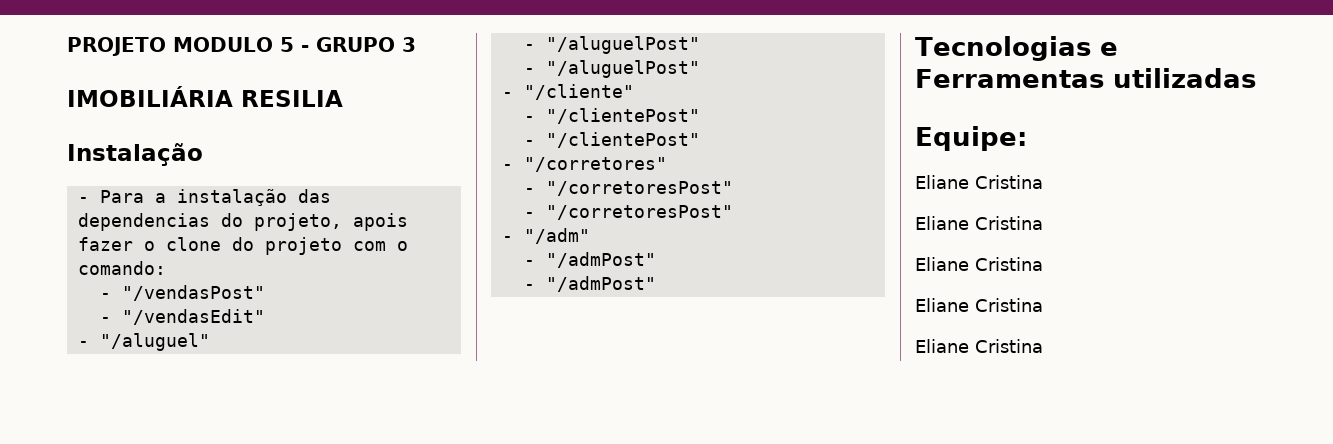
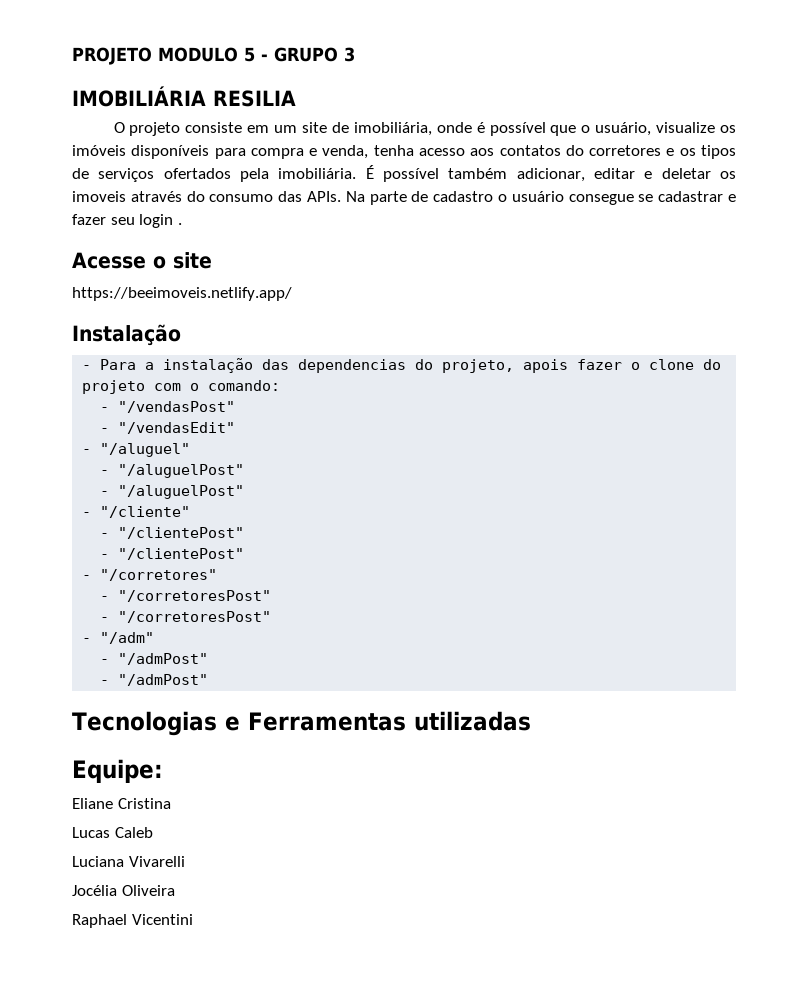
+ O projeto consiste em um site de imobiliária, onde é possível que o usuário, visualize os imóveis disponíveis para compra e venda, tenha acesso aos contatos do corretores e os tipos de serviços ofertados pela imobiliária. É possível também adicionar, editar e deletar os imoveis através do consumo das APIs. Na parte de cadastro o usuário consegue se cadastrar e fazer seu login .
+ Acesse o site
+ https://beeimoveis.netlify.app/
  Equipe:
  Eliane Cristina
- Eliane Cristina
- Eliane Cristina
- Eliane Cristina
- Eliane Cristina
+ Lucas Caleb
+ Luciana Vivarelli
+ Jocélia Oliveira
+ Raphael Vicentini

